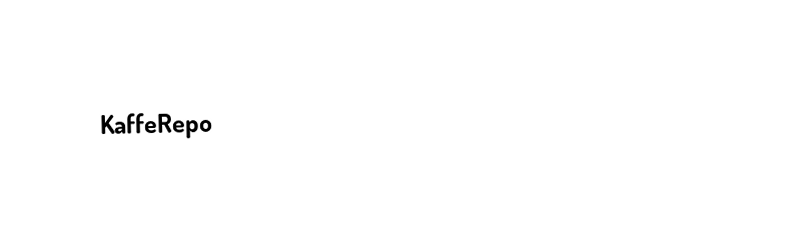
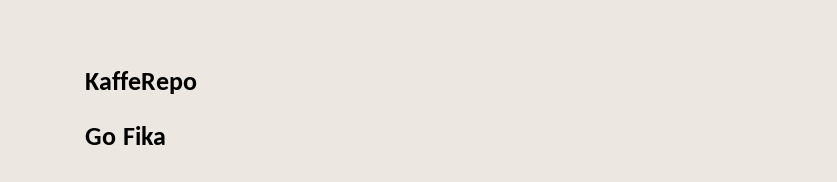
+ Go Fika

